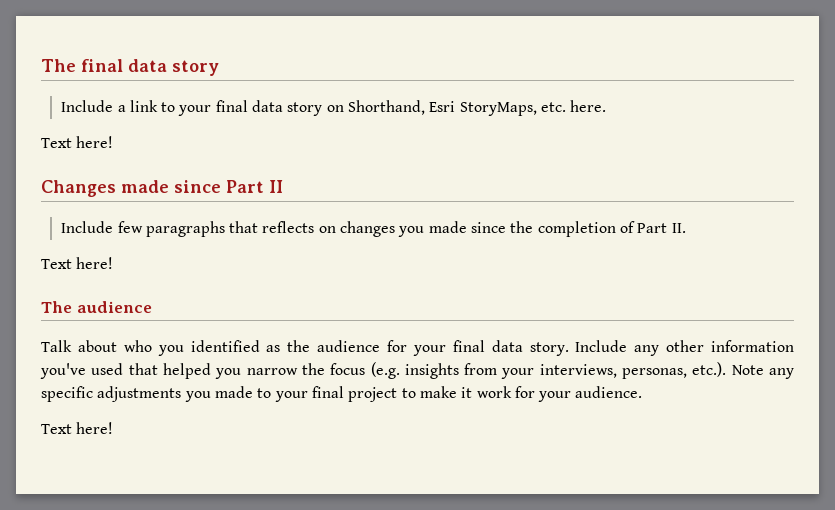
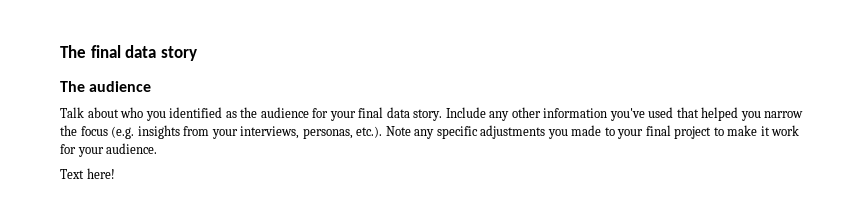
- Include a link to your final data story on Shorthand, Esri StoryMaps, etc. here.
- Text here!
- Changes made since Part II
- Include few paragraphs that reflects on changes you made since the completion of Part II.
- Text here!

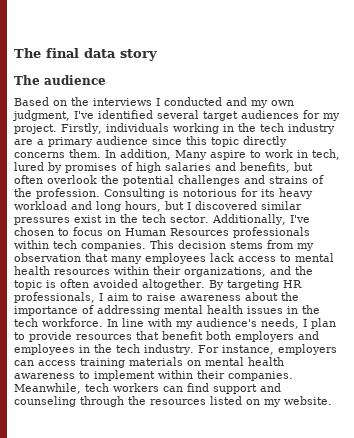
- Talk about who you identified as the audience for your final data story. Include any other information you've used that helped you narrow the focus (e.g. insights from your interviews, personas, etc.). Note any specific adjustments you made to your final project to make it work for your audience.
- Text here!
+ Based on the interviews I conducted and my own judgment, I've identified several target audiences for my project. Firstly, individuals working in the tech industry are a primary audience since this topic directly concerns them. In addition, Many aspire to work in tech, lured by promises of high salaries and benefits, but often overlook the potential challenges and strains of the profession. Consulting is notorious for its heavy workload and long hours, but I discovered similar pressures exist in the tech sector. Additionally, I've chosen to focus on Human Resources professionals within tech companies. This decision stems from my observation that many employees lack access to mental health resources within their organizations, and the topic is often avoided altogether. By targeting HR professionals, I aim to raise awareness about the importance of addressing mental health issues in the tech workforce. In line with my audience's needs, I plan to provide resources that benefit both employers and employees in the tech industry. For instance, employers can access training materials on mental health awareness to implement within their companies. Meanwhile, tech workers can find support and counseling through the resources listed on my website.

